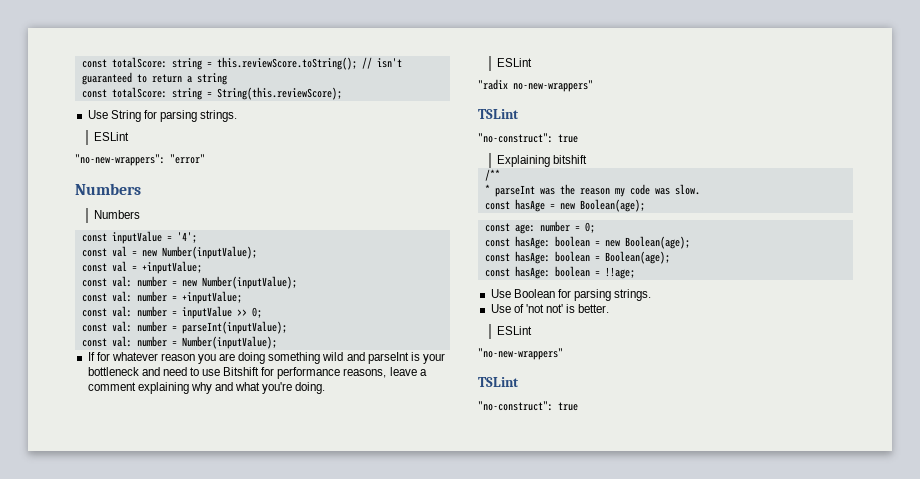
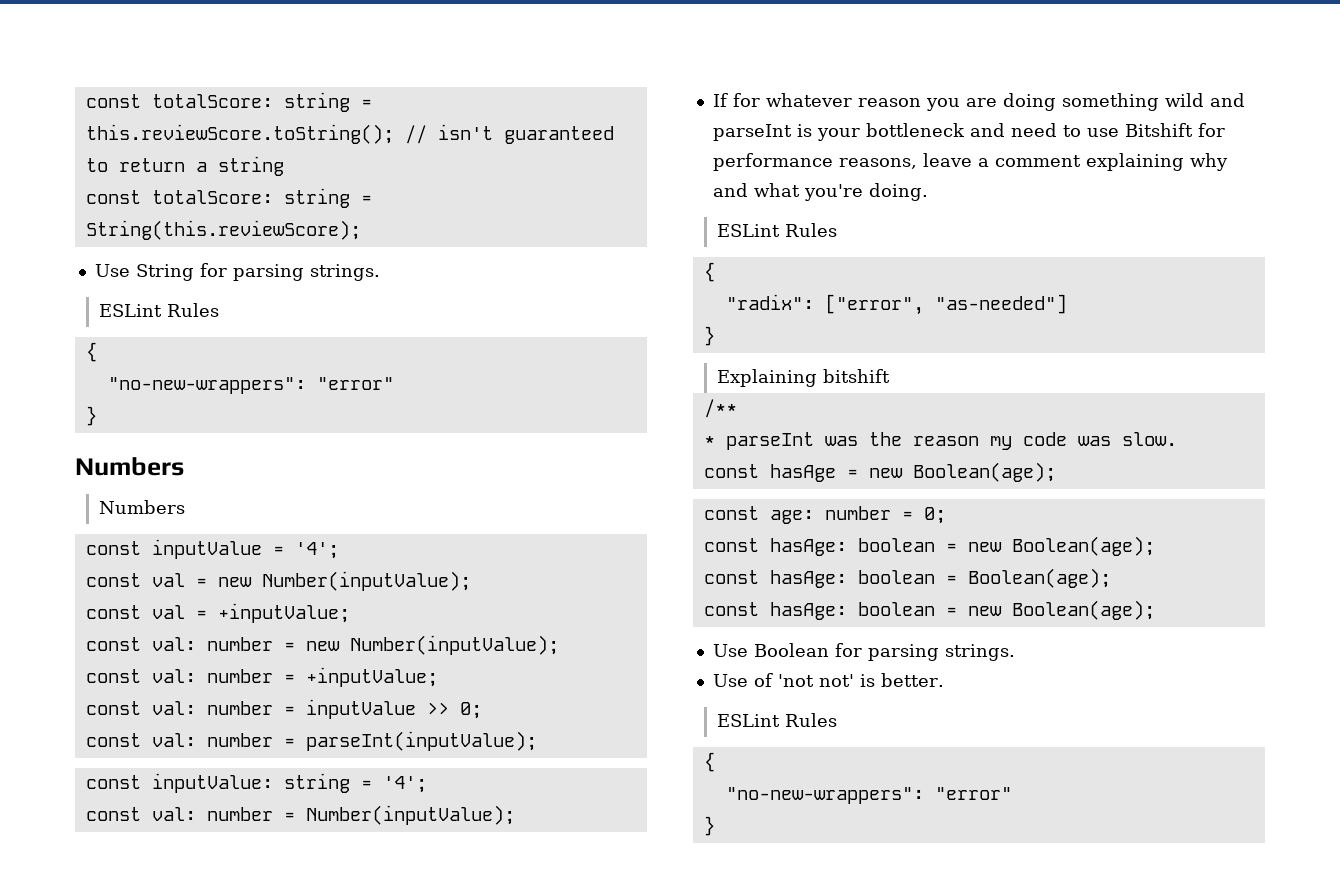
  Use String for parsing strings.
- ESLint
+ ESLint Rules
+ {
  "no-new-wrappers": "error"
+ }
+ const inputValue: string = '4';
  If for whatever reason you are doing something wild and parseInt is your bottleneck and need to use Bitshift for performance reasons, leave a comment explaining why and what you're doing.
- ESLint
- "radix no-new-wrappers"
- TSLint
- "no-construct": true
+ ESLint Rules
+ {
+ "radix": ["error", "as-needed"]
+ }
  const hasAge: boolean = Boolean(age);
- const hasAge: boolean = !!age;
+ const hasAge: boolean = new Boolean(age);
  Use of 'not not' is better.
- ESLint
- "no-new-wrappers"
- TSLint
- "no-construct": true
+ ESLint Rules
+ {
+ "no-new-wrappers": "error"
+ }

